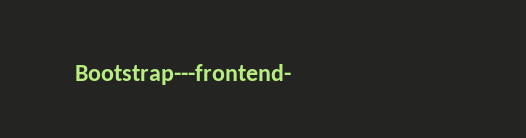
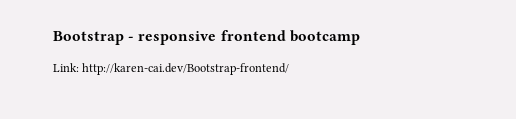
- Bootstrap---frontend-
+ Bootstrap - responsive frontend bootcamp
+ Link: http://karen-cai.dev/Bootstrap-frontend/

